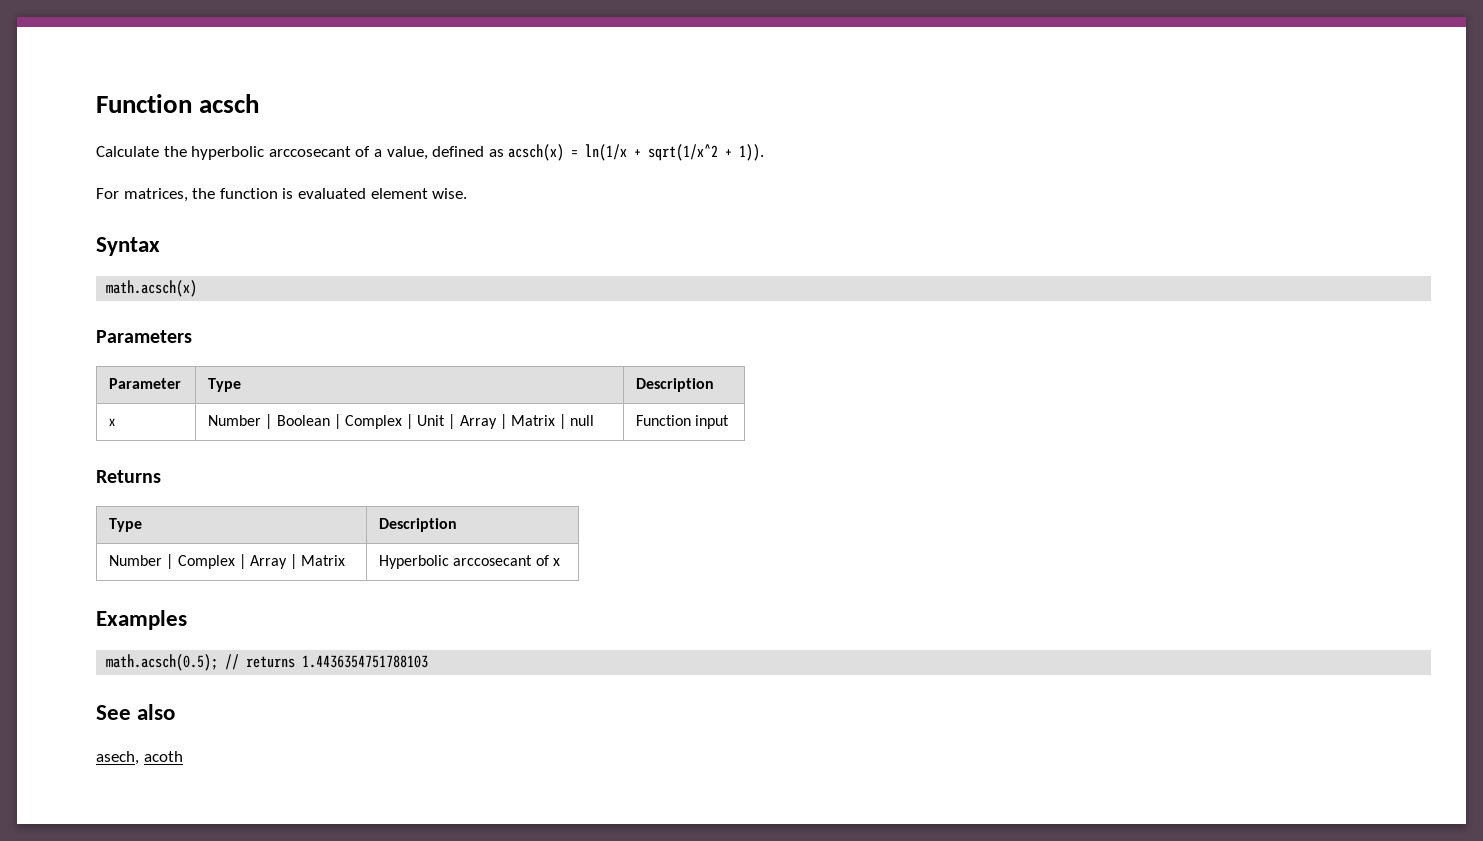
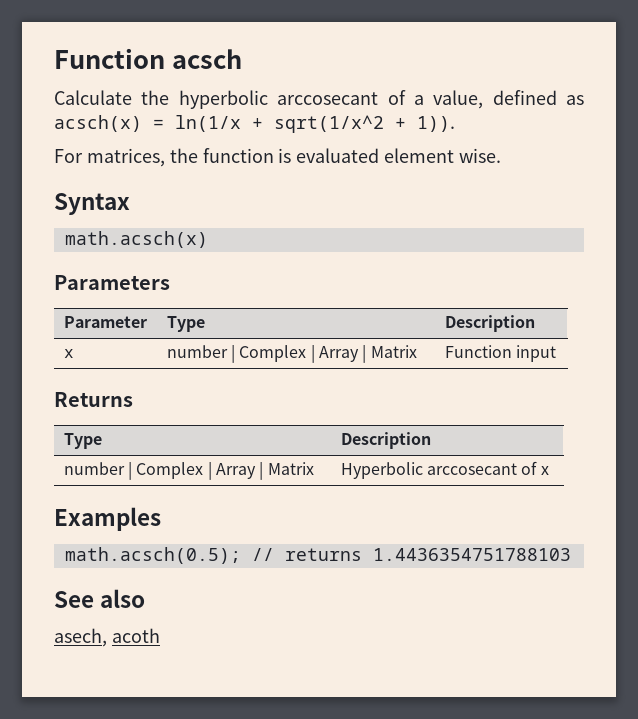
- x | Number | Boolean | Complex | Unit | Array | Matrix | null | Function input
+ x | number | Complex | Array | Matrix | Function input
- Number | Complex | Array | Matrix | Hyperbolic arccosecant of x
+ number | Complex | Array | Matrix | Hyperbolic arccosecant of x

